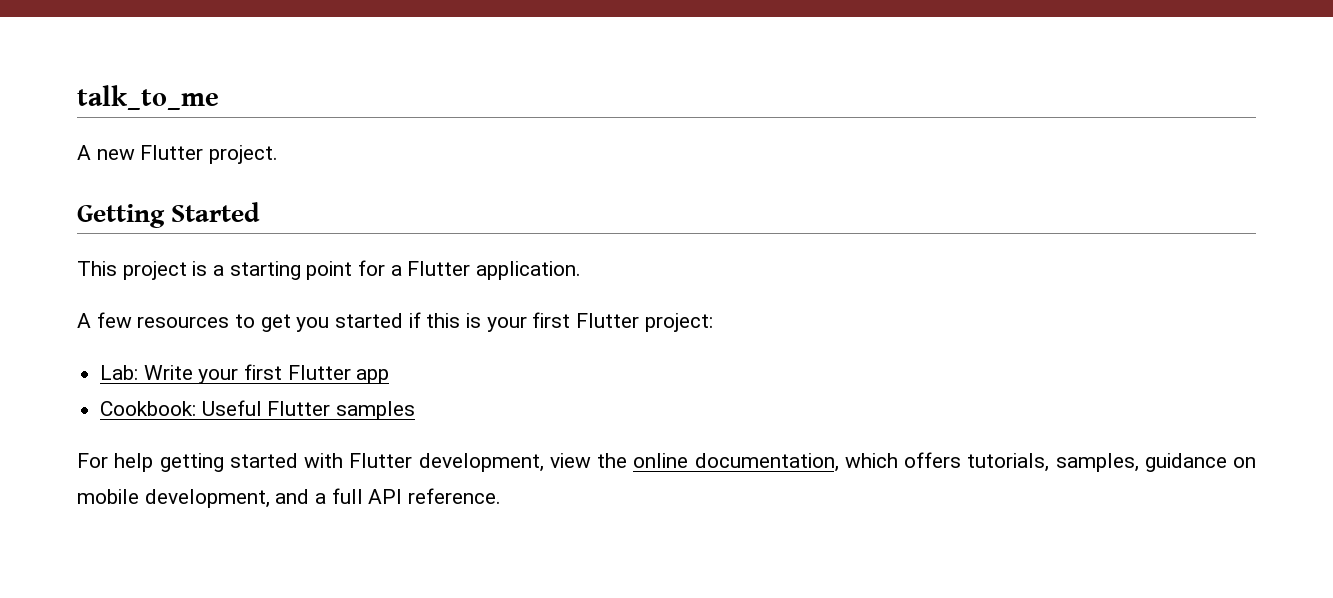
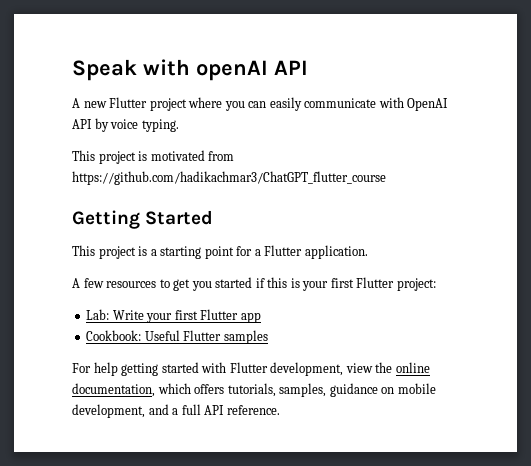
- talk_to_me
+ Speak with openAI API
- A new Flutter project.
+ A new Flutter project where you can easily communicate with OpenAI API by voice typing.
+ This project is motivated from https://github.com/hadikachmar3/ChatGPT_flutter_course

